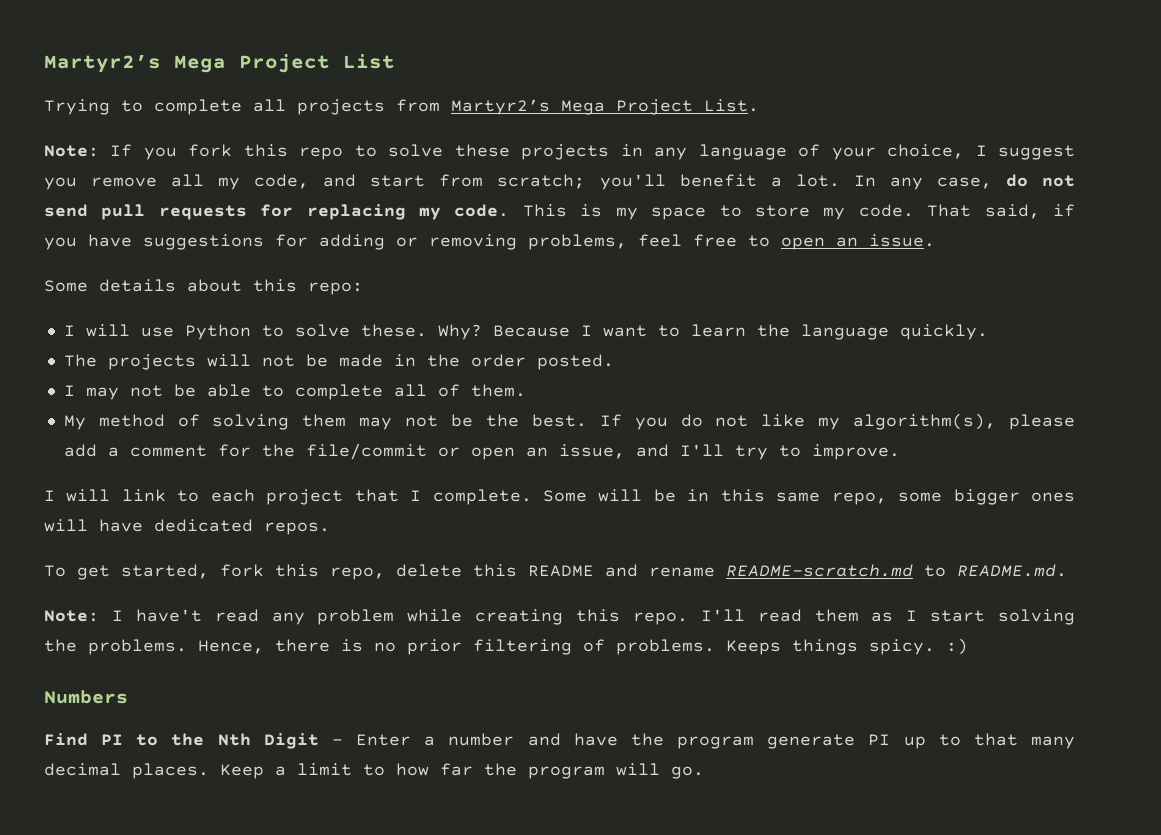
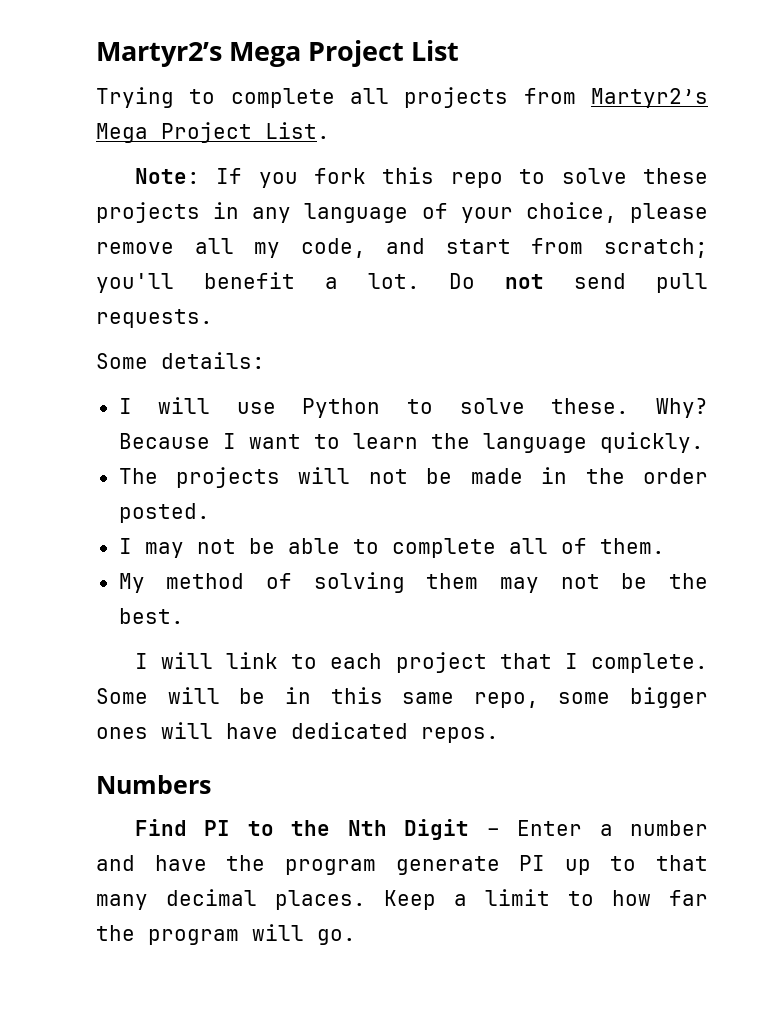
- Note: If you fork this repo to solve these projects in any language of your choice, I suggest you remove all my code, and start from scratch; you'll benefit a lot.
+ Note: If you fork this repo to solve these projects in any language of your choice, please remove all my code, and start from scratch; you'll benefit a lot.
- In any case, do not send pull requests for replacing my code. This is my space to store my code. That said, if you have suggestions for adding or removing problems, feel free to open an issue.
- Some details about this repo:
+ Do not send pull requests.
+ Some details:
- If you do not like my algorithm(s), please add a comment for the file/commit or open an issue, and I'll try to improve.
- To get started, fork this repo, delete this README and rename README-scratch.md to README.md.
- Note: I have't read any problem while creating this repo. I'll read them as I start solving the problems. Hence, there is no prior filtering of problems. Keeps things spicy. :)

